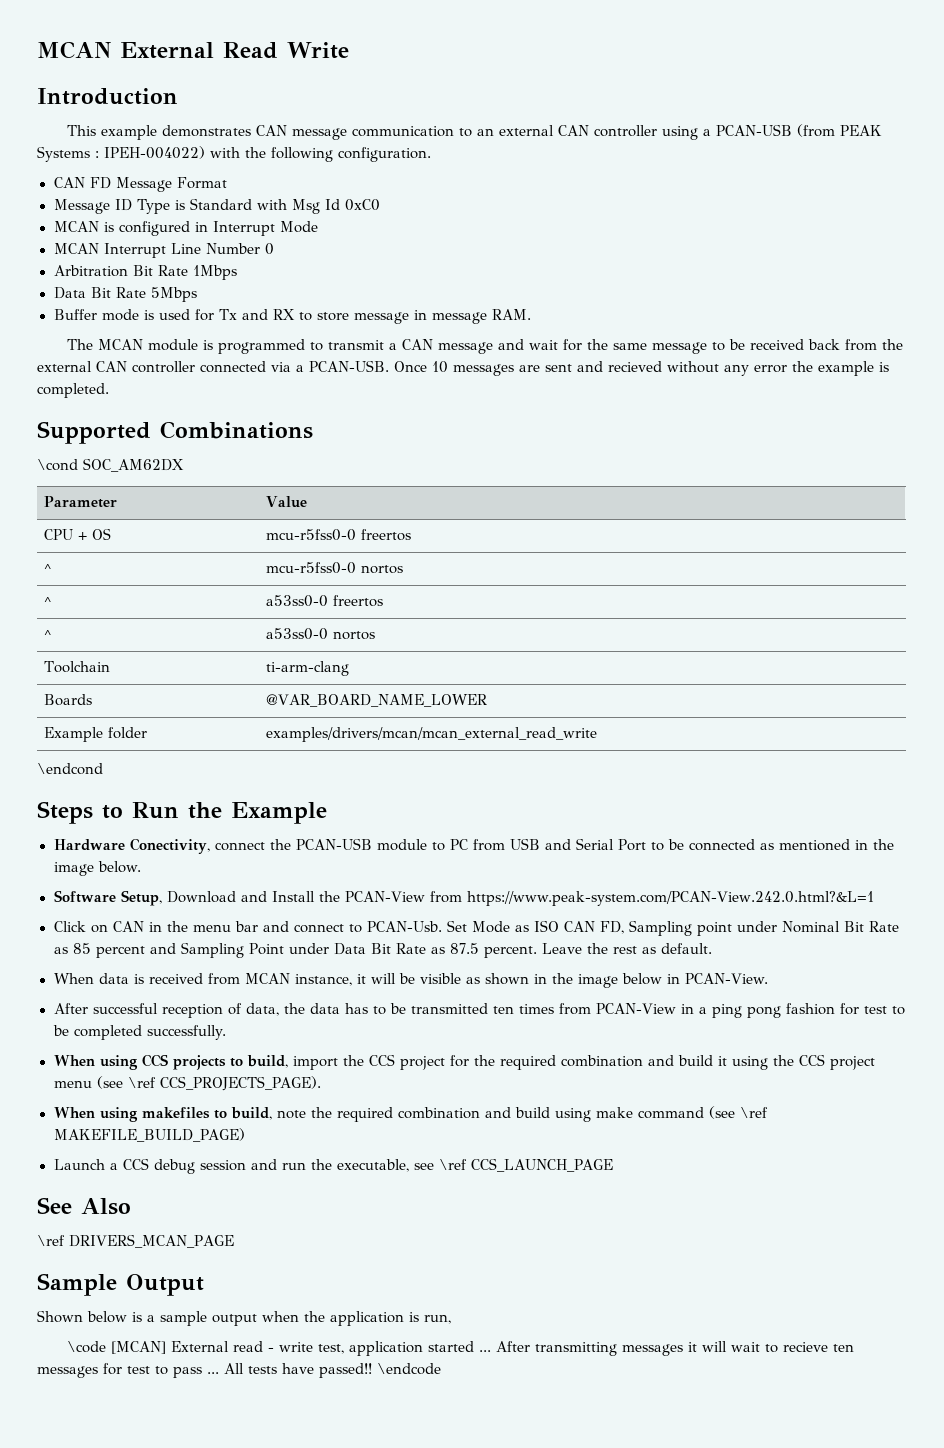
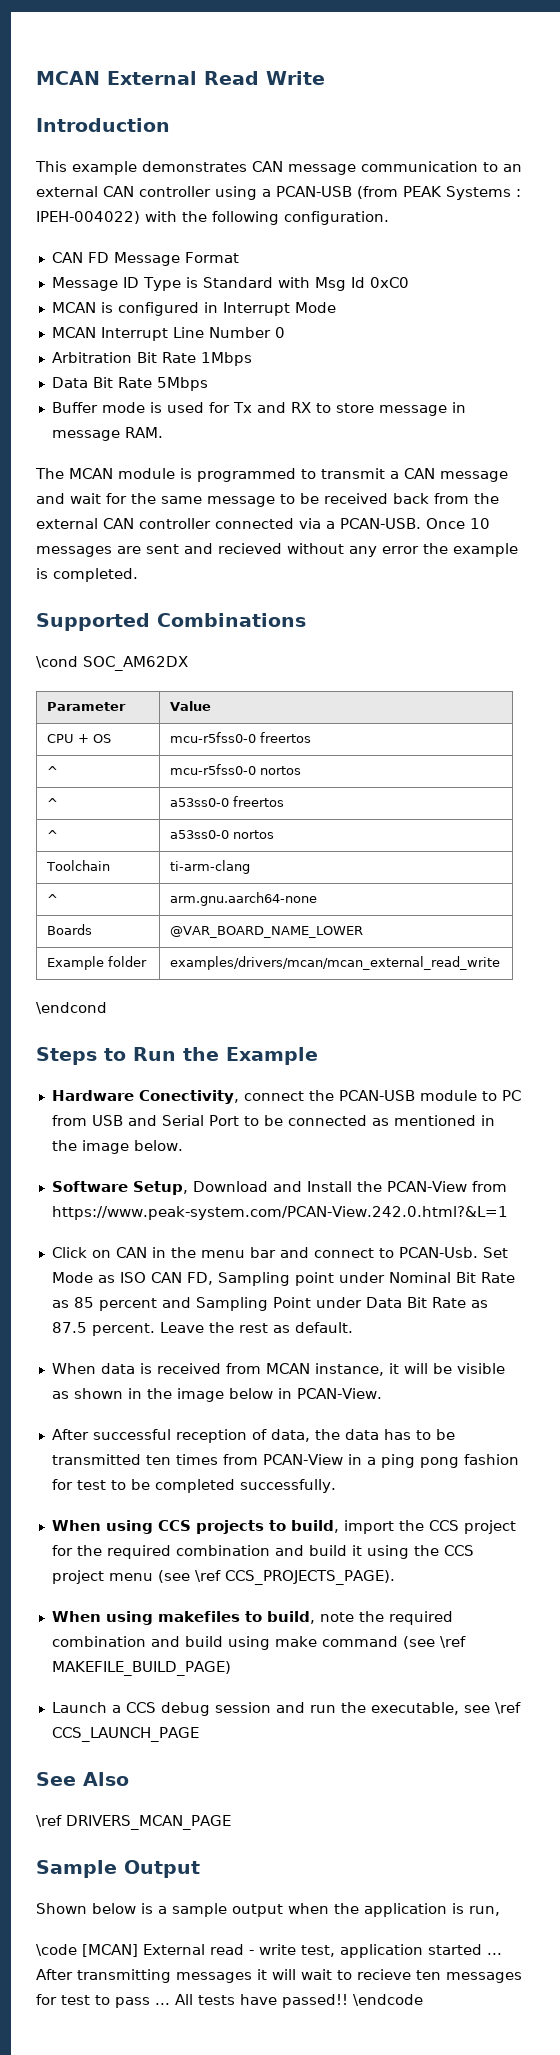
+ ^ | arm.gnu.aarch64-none

